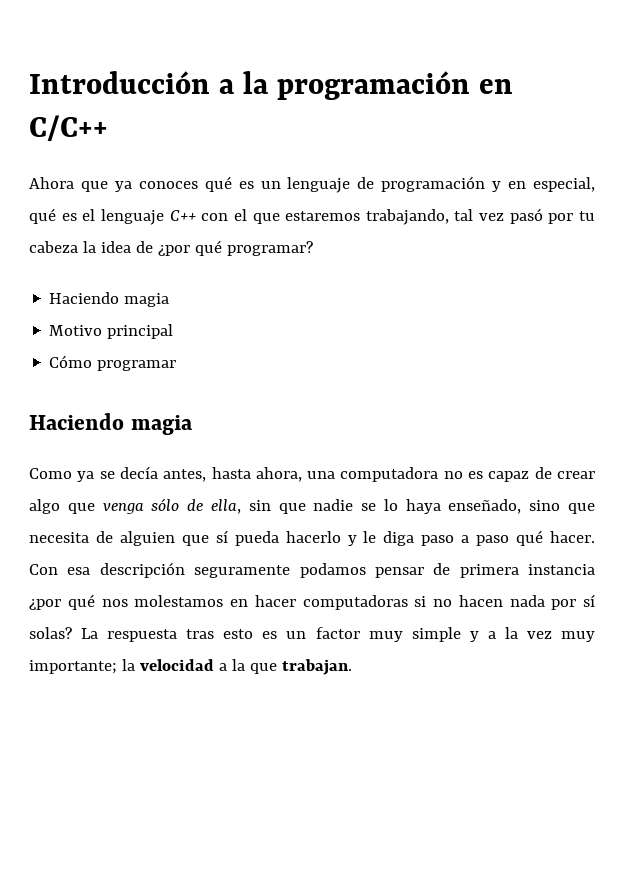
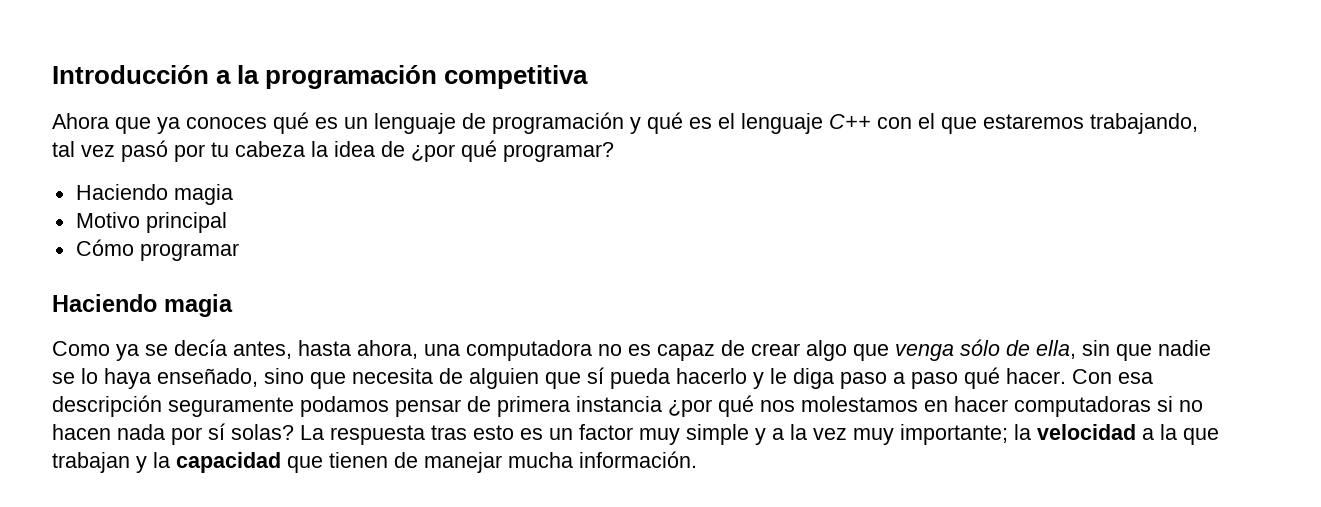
- Introducción a la programación en C/C++
+ Introducción a la programación competitiva
- Ahora que ya conoces qué es un lenguaje de programación y en especial, qué es el lenguaje C++ con el que estaremos trabajando, tal vez pasó por tu cabeza la idea de ¿por qué programar?
+ Ahora que ya conoces qué es un lenguaje de programación y qué es el lenguaje C++ con el que estaremos trabajando, tal vez pasó por tu cabeza la idea de ¿por qué programar?
- La respuesta tras esto es un factor muy simple y a la vez muy importante; la velocidad a la que trabajan.
+ La respuesta tras esto es un factor muy simple y a la vez muy importante; la velocidad a la que trabajan y la capacidad que tienen de manejar mucha información.

